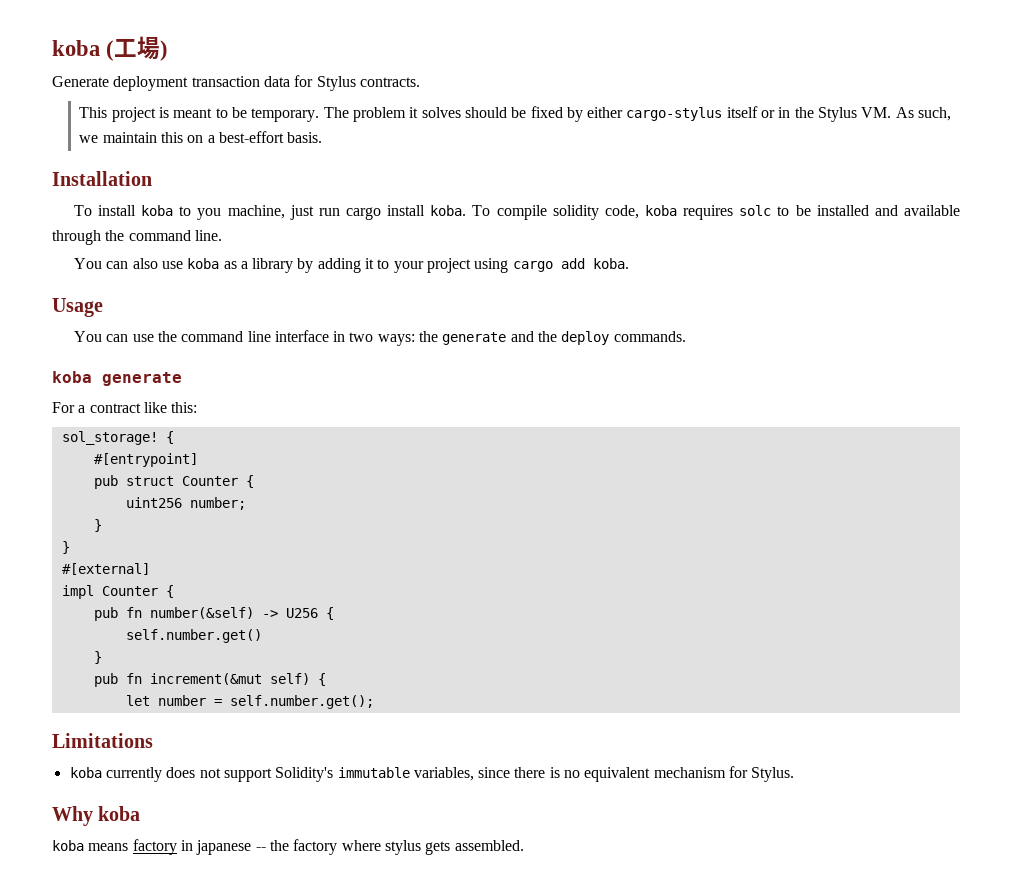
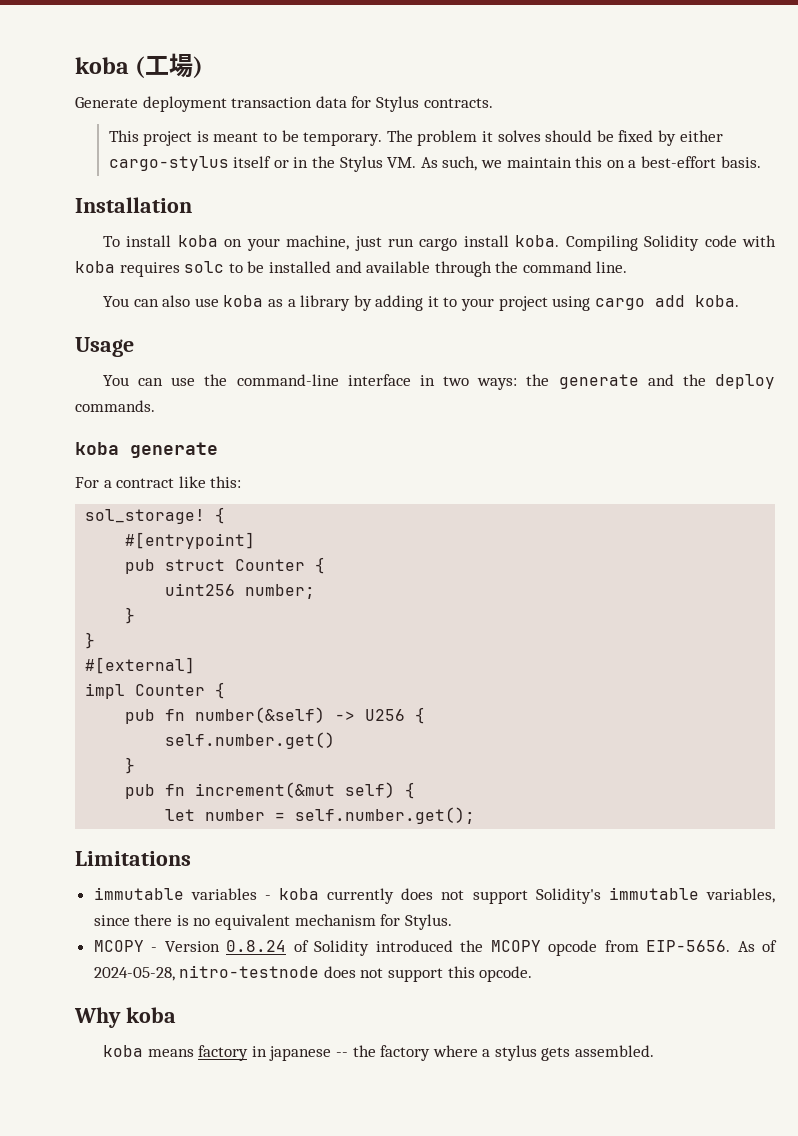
- To install koba to you machine, just run cargo install koba.
+ To install koba on your machine, just run cargo install koba.
- To compile solidity code, koba requires solc to be installed and available through the command line.
+ Compiling Solidity code with koba requires solc to be installed and available through the command line.
- You can use the command line interface in two ways: the generate and the deploy commands.
+ You can use the command-line interface in two ways: the generate and the deploy commands.
- koba currently does not support Solidity's immutable variables, since there is no equivalent mechanism for Stylus.
+ immutable variables - koba currently does not support Solidity's immutable variables, since there is no equivalent mechanism for Stylus.
+ MCOPY - Version 0.8.24 of Solidity introduced the MCOPY opcode from EIP-5656. As of 2024-05-28, nitro-testnode does not support this opcode.
- koba means factory in japanese -- the factory where stylus gets assembled.
+ koba means factory in japanese -- the factory where a stylus gets assembled.

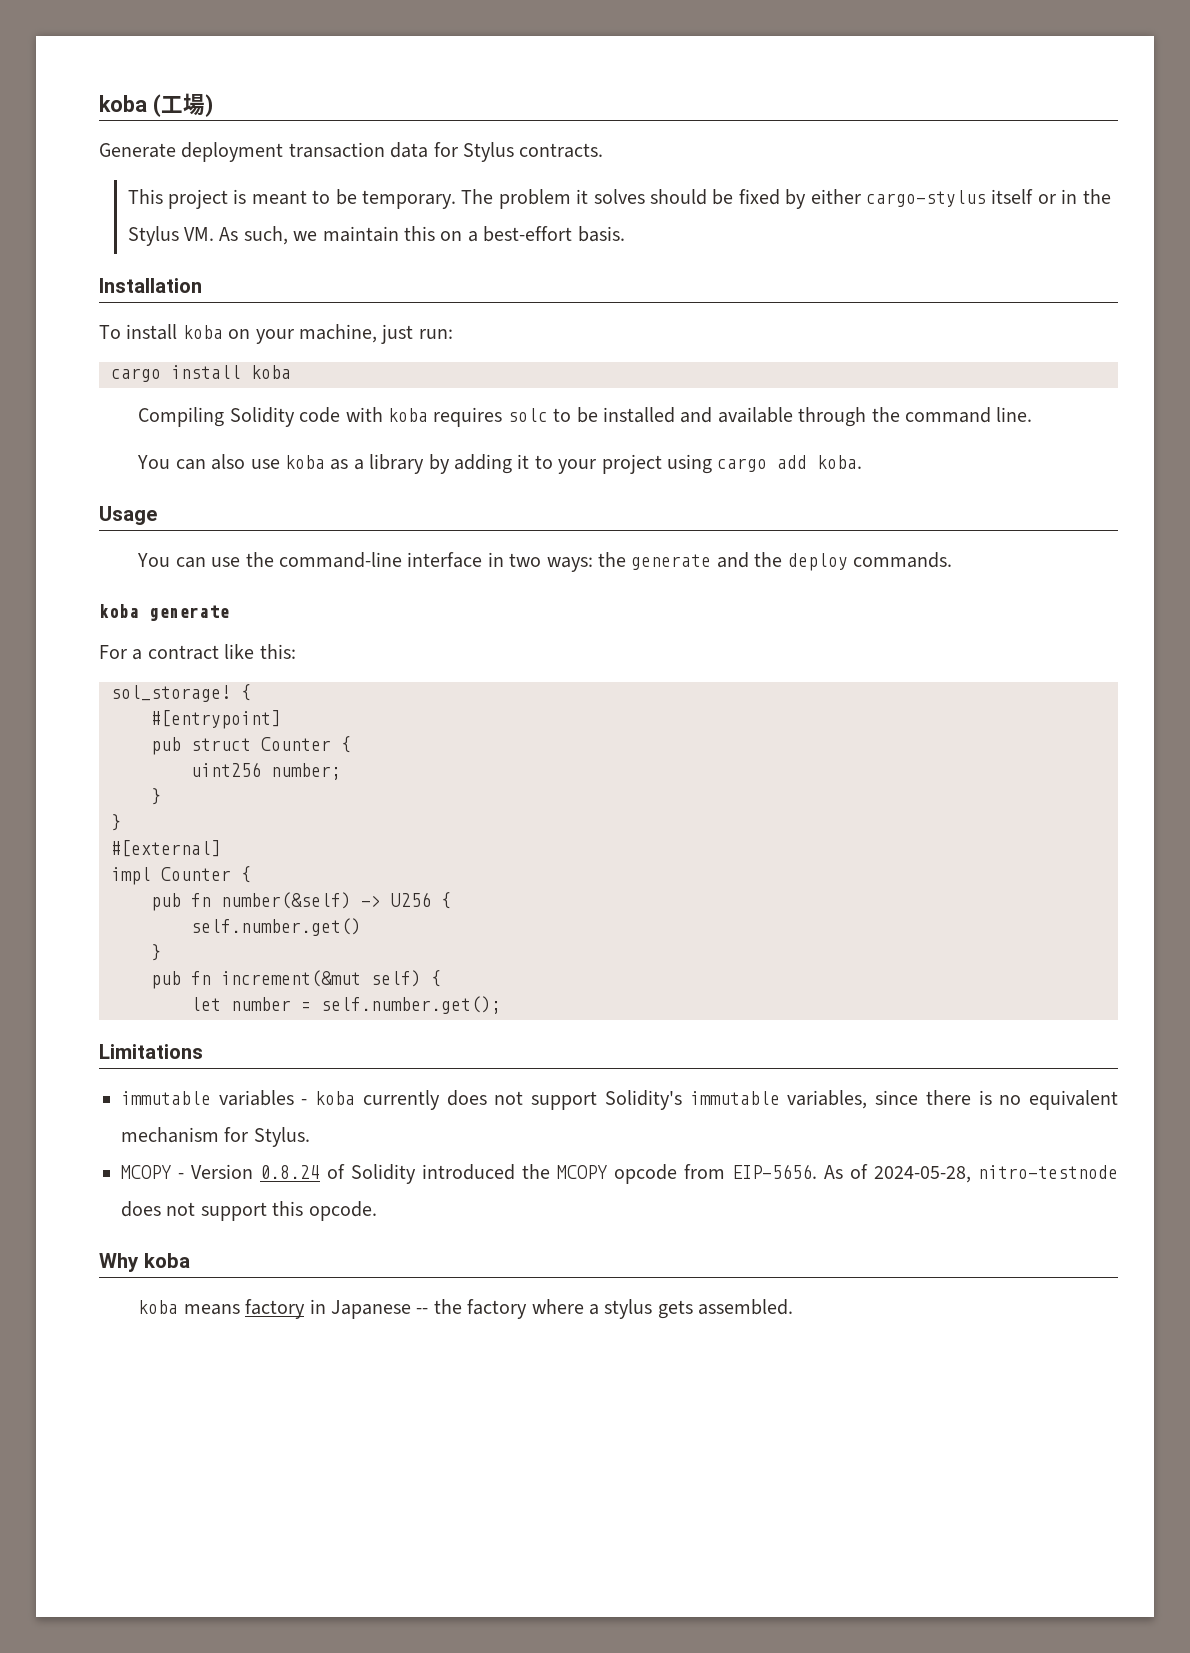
- To install koba on your machine, just run cargo install koba. Compiling Solidity code with koba requires solc to be installed and available through the command line.
+ To install koba on your machine, just run:
+ cargo install koba
+ Compiling Solidity code with koba requires solc to be installed and available through the command line.
- koba means factory in japanese -- the factory where a stylus gets assembled.
+ koba means factory in Japanese -- the factory where a stylus gets assembled.

